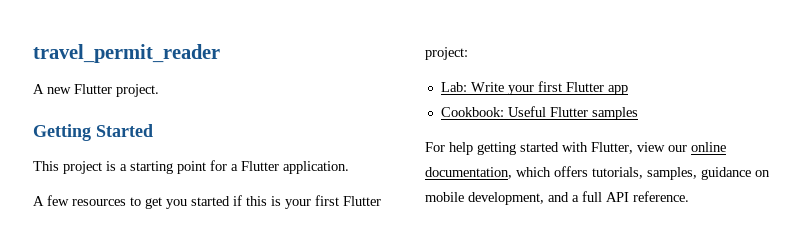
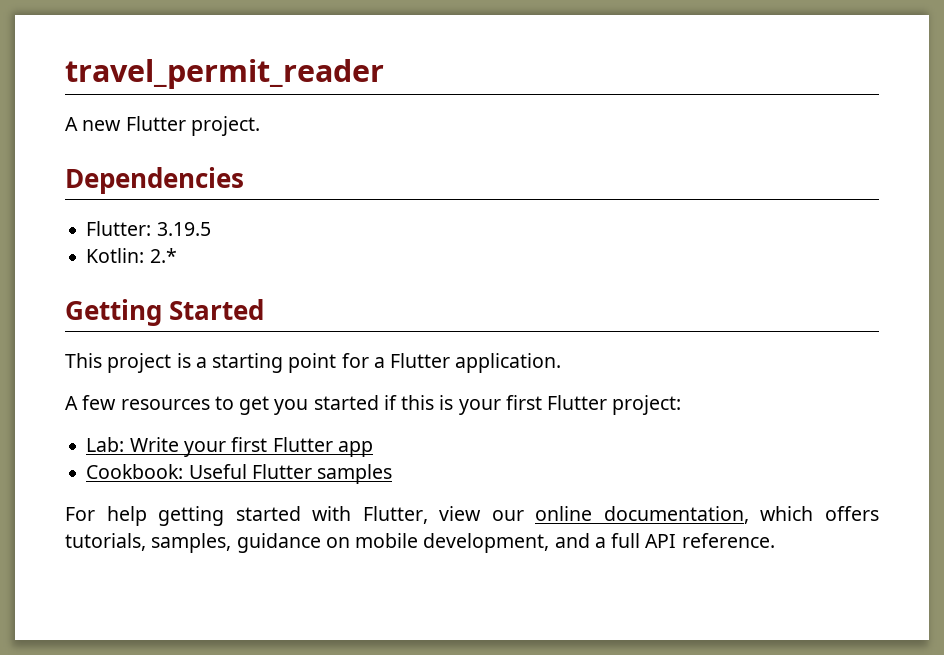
+ Dependencies
+ Flutter: 3.19.5
+ Kotlin: 2.*

